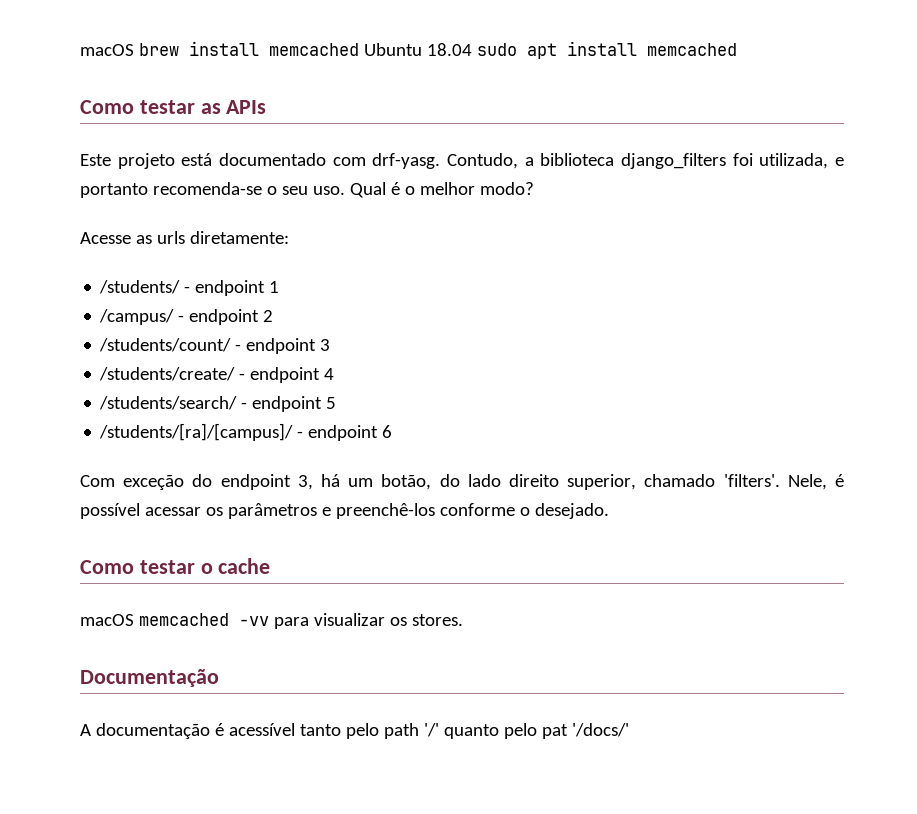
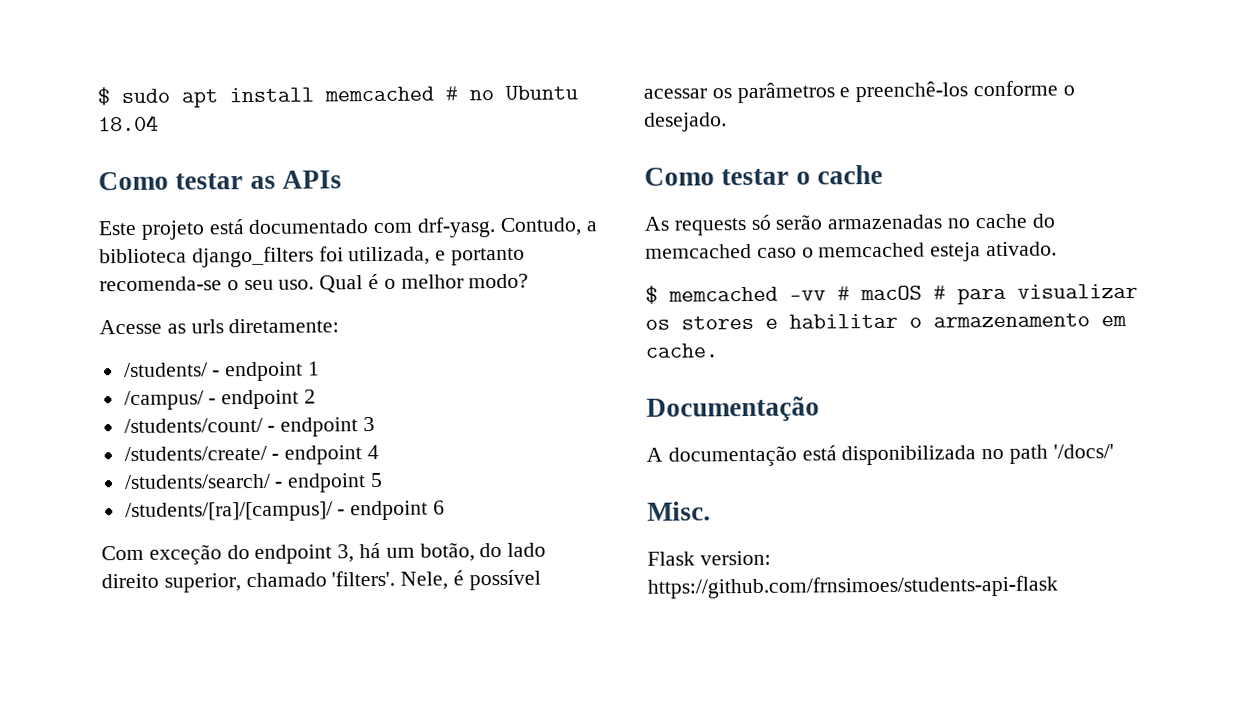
- macOS brew install memcached Ubuntu 18.04 sudo apt install memcached
+ $ sudo apt install memcached # no Ubuntu 18.04
- macOS memcached -vv para visualizar os stores.
+ As requests só serão armazenadas no cache do memcached caso o memcached esteja ativado.
+ $ memcached -vv # macOS # para visualizar os stores e habilitar o armazenamento em cache.
  Documentação
- A documentação é acessível tanto pelo path '/' quanto pelo pat '/docs/'
+ A documentação está disponibilizada no path '/docs/'
+ Misc.
+ Flask version: https://github.com/frnsimoes/students-api-flask

